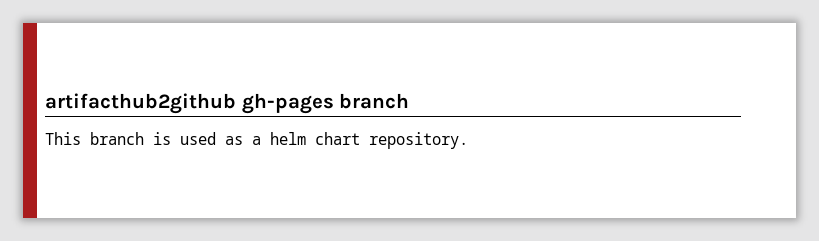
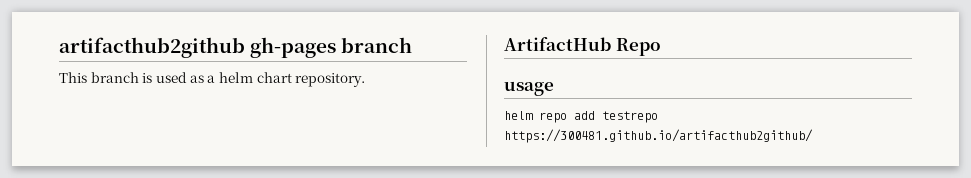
+ ArtifactHub Repo
+ usage
+ helm repo add testrepo https://300481.github.io/artifacthub2github/

